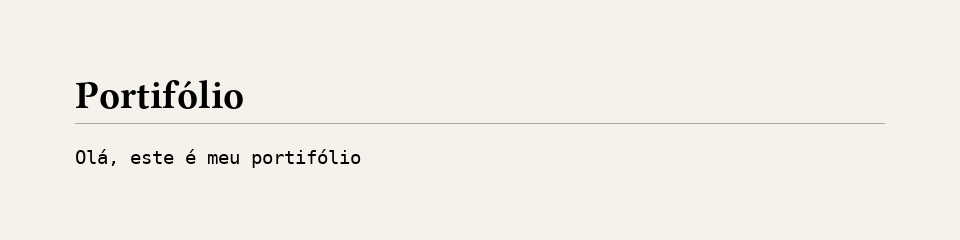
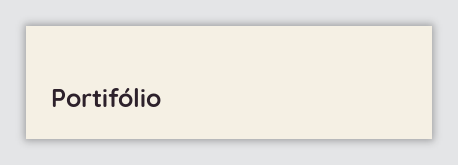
- Olá, este é meu portifólio

